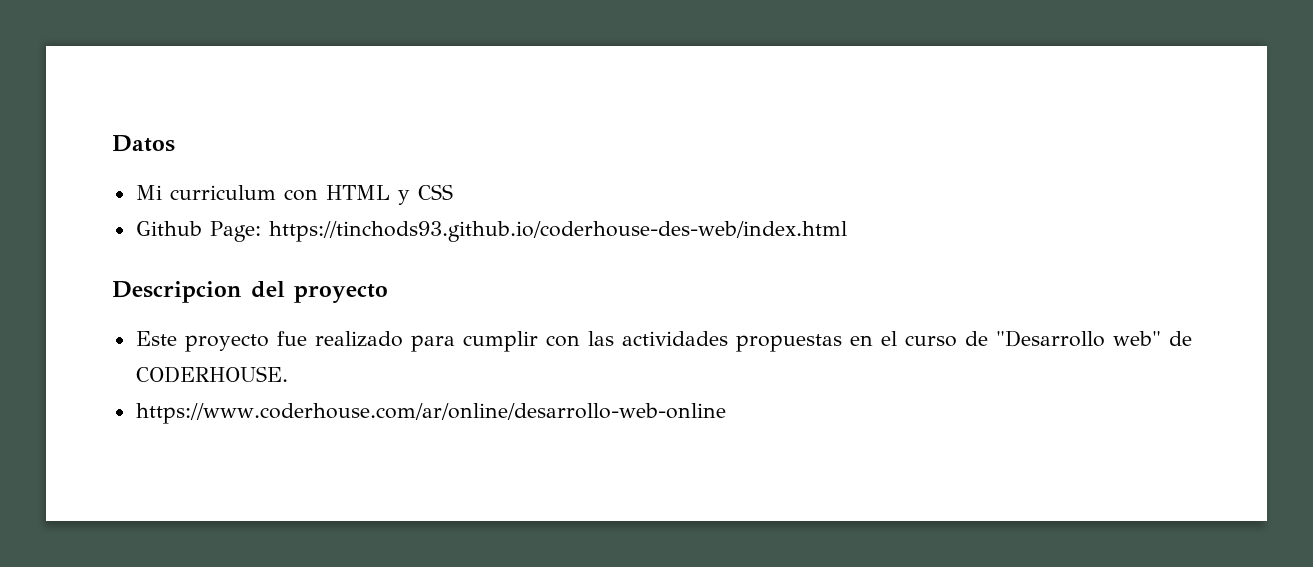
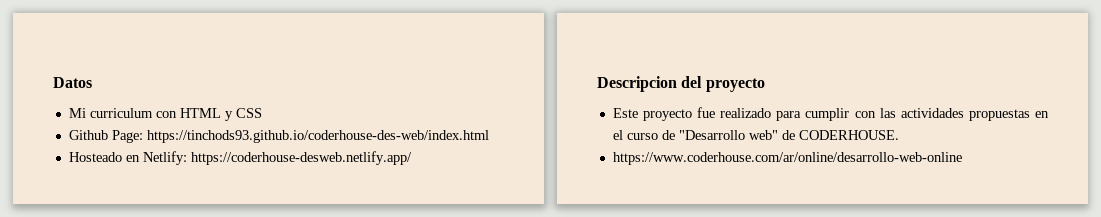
+ Hosteado en Netlify: https://coderhouse-desweb.netlify.app/

